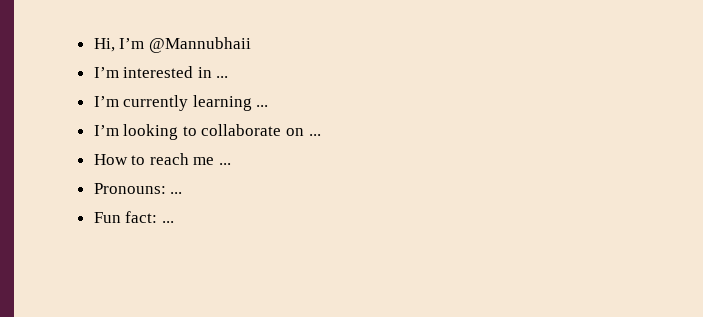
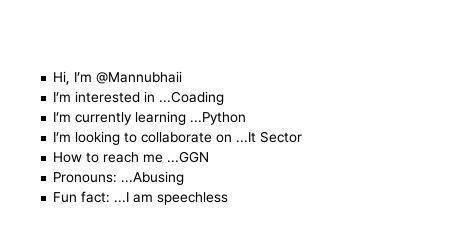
- I’m interested in ...
+ I’m interested in ...Coading
- I’m currently learning ...
+ I’m currently learning ...Python
- I’m looking to collaborate on ...
+ I’m looking to collaborate on ...It Sector
- How to reach me ...
+ How to reach me ...GGN
- Pronouns: ...
+ Pronouns: ...Abusing
- Fun fact: ...
+ Fun fact: ...I am speechless

